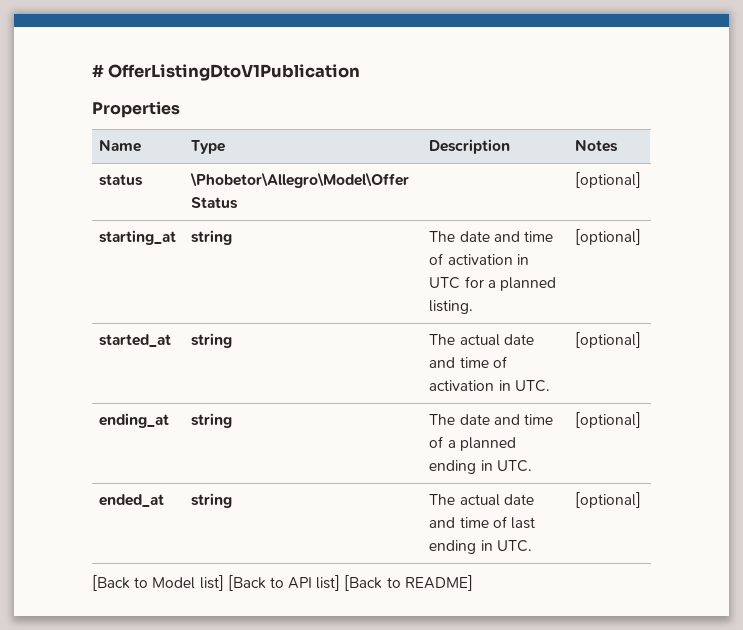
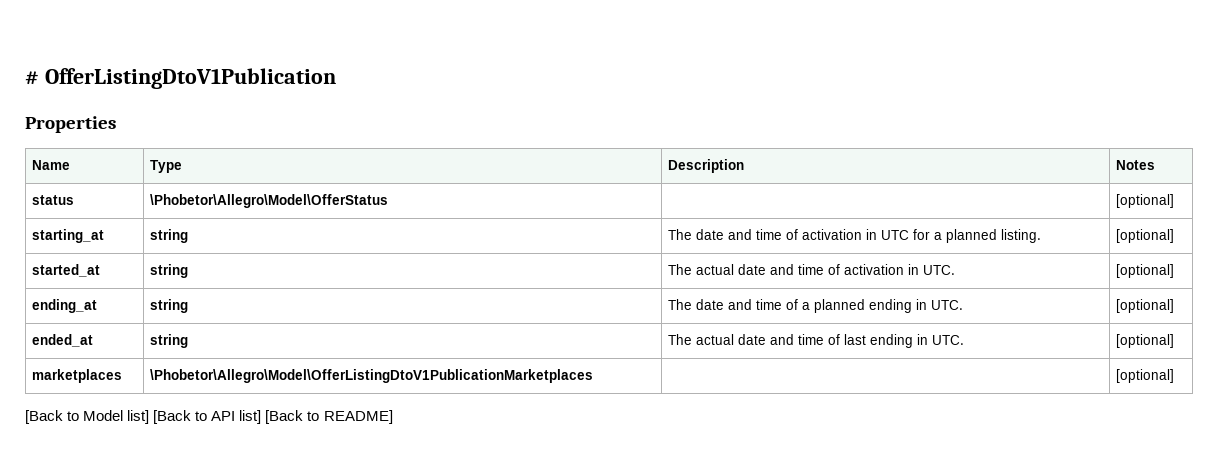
+ marketplaces | \Phobetor\Allegro\Model\OfferListingDtoV1PublicationMarketplaces | | [optional]

